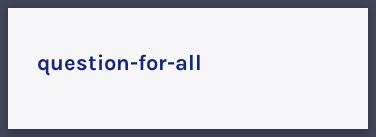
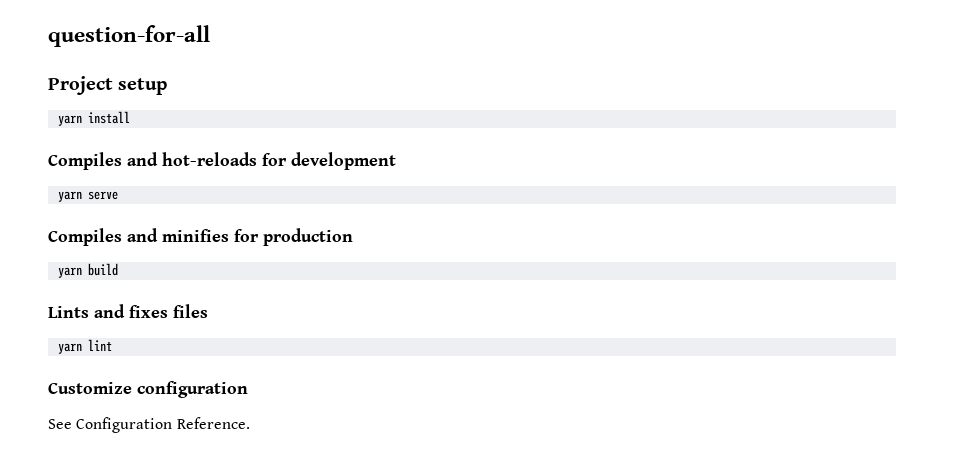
+ Project setup
+ yarn install
+ Compiles and hot-reloads for development
+ yarn serve
+ Compiles and minifies for production
+ yarn build
+ Lints and fixes files
+ yarn lint
+ Customize configuration
+ See Configuration Reference.

